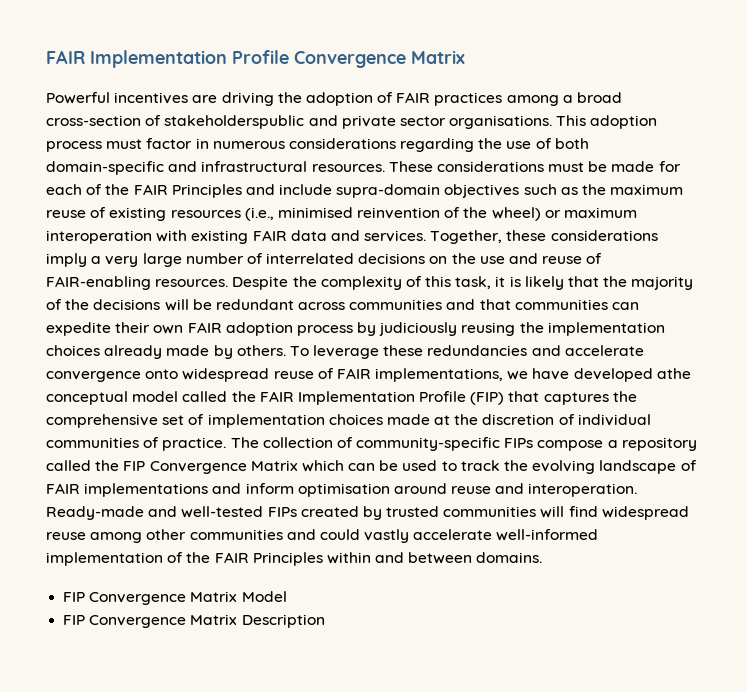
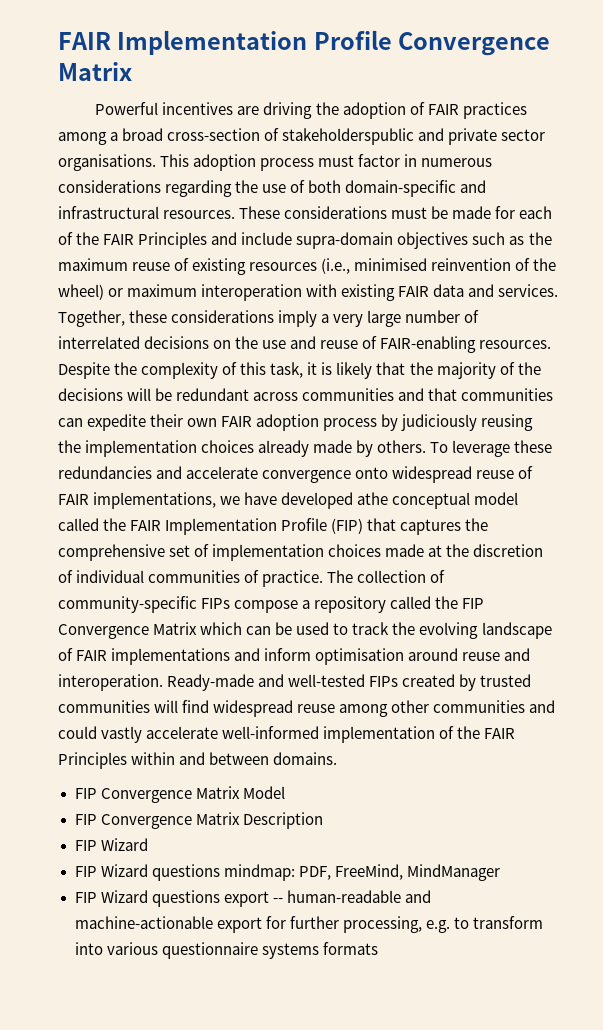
  FIP Convergence Matrix Description
+ FIP Wizard
+ FIP Wizard questions mindmap: PDF, FreeMind, MindManager
+ FIP Wizard questions export -- human-readable and machine-actionable export for further processing, e.g. to transform into various questionnaire systems formats

